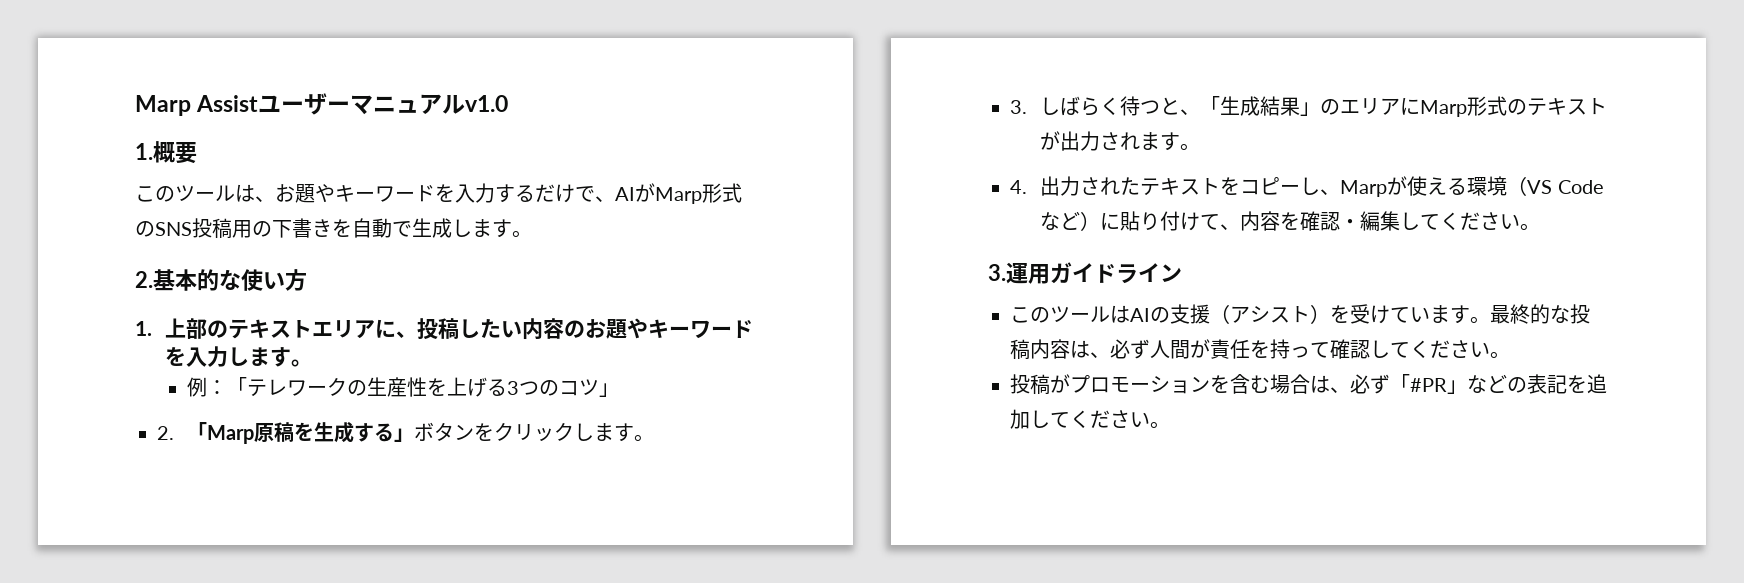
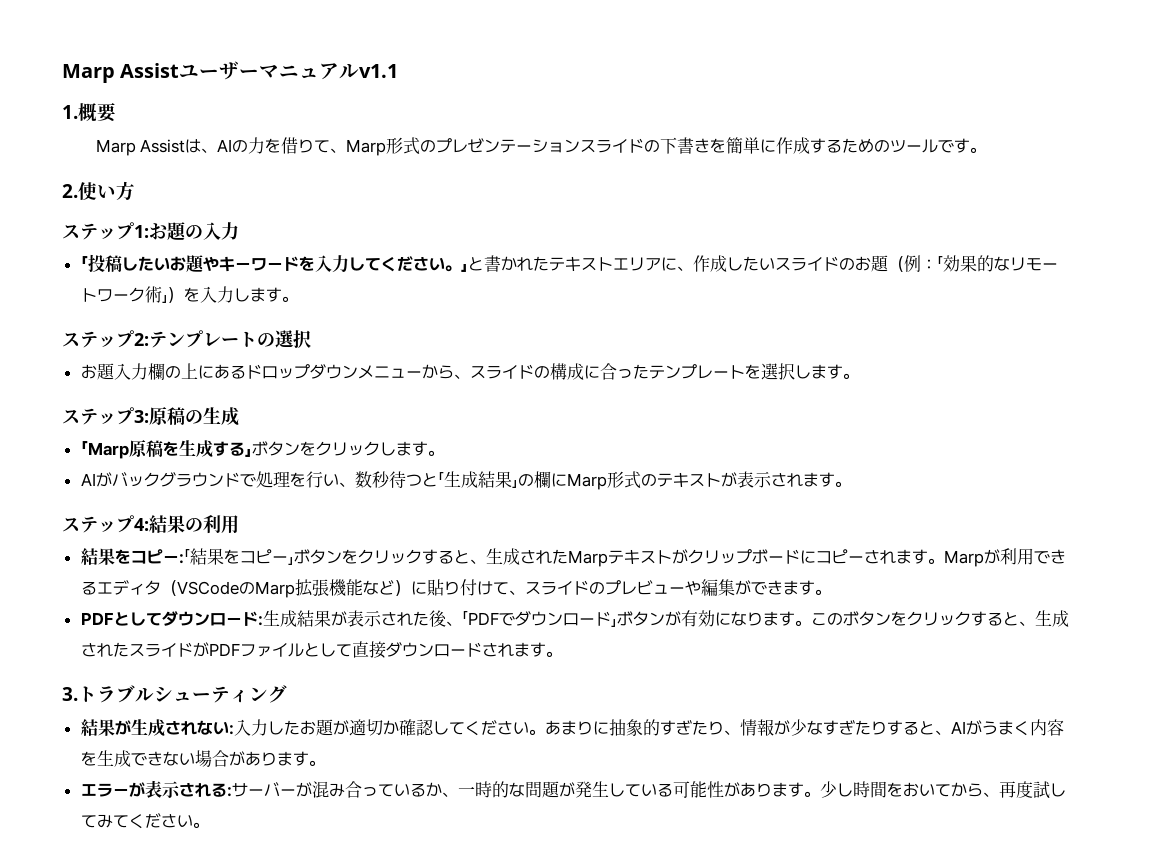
- Marp Assistユーザーマニュアルv1.0
+ Marp Assistユーザーマニュアルv1.1
- このツールは、お題やキーワードを入力するだけで、AIがMarp形式のSNS投稿用の下書きを自動で生成します。
+ Marp Assistは、AIの力を借りて、Marp形式のプレゼンテーションスライドの下書きを簡単に作成するためのツールです。
- 2.基本的な使い方
+ 2.使い方
- 1.上部のテキストエリアに、投稿したい内容のお題やキーワードを入力します。
- 例：「テレワークの生産性を上げる3つのコツ」
- 2.「Marp原稿を生成する」ボタンをクリックします。
+ ステップ1:お題の入力
+ 「投稿したいお題やキーワードを入力してください。」と書かれたテキストエリアに、作成したいスライドのお題（例：「効果的なリモートワーク術」）を入力します。
+ ステップ2:テンプレートの選択
+ お題入力欄の上にあるドロップダウンメニューから、スライドの構成に合ったテンプレートを選択します。
+ ステップ3:原稿の生成
+ 「Marp原稿を生成する」ボタンをクリックします。
- 3.しばらく待つと、「生成結果」のエリアにMarp形式のテキストが出力されます。
- 4.出力されたテキストをコピーし、Marpが使える環境（VS Codeなど）に貼り付けて、内容を確認・編集してください。
- 3.運用ガイドライン
- このツールはAIの支援（アシスト）を受けています。最終的な投稿内容は、必ず人間が責任を持って確認してください。
- 投稿がプロモーションを含む場合は、必ず「#PR」などの表記を追加してください。
+ AIがバックグラウンドで処理を行い、数秒待つと「生成結果」の欄にMarp形式のテキストが表示されます。
+ ステップ4:結果の利用
+ 結果をコピー:「結果をコピー」ボタンをクリックすると、生成されたMarpテキストがクリップボードにコピーされます。Marpが利用できるエディタ（VSCodeのMarp拡張機能など）に貼り付けて、スライドのプレビューや編集ができます。
+ PDFとしてダウンロード:生成結果が表示された後、「PDFでダウンロード」ボタンが有効になります。このボタンをクリックすると、生成されたスライドがPDFファイルとして直接ダウンロードされます。
+ 3.トラブルシューティング
+ 結果が生成されない:入力したお題が適切か確認してください。あまりに抽象的すぎたり、情報が少なすぎたりすると、AIがうまく内容を生成できない場合があります。
+ エラーが表示される:サーバーが混み合っているか、一時的な問題が発生している可能性があります。少し時間をおいてから、再度試してみてください。

